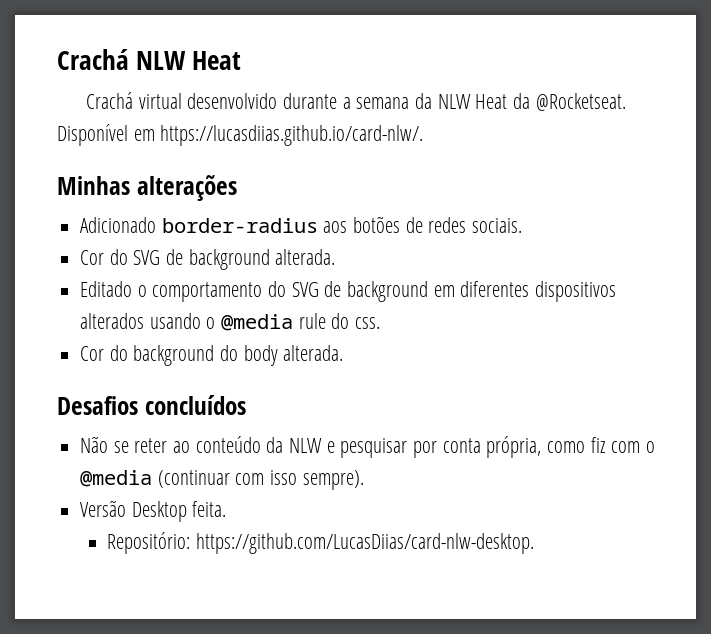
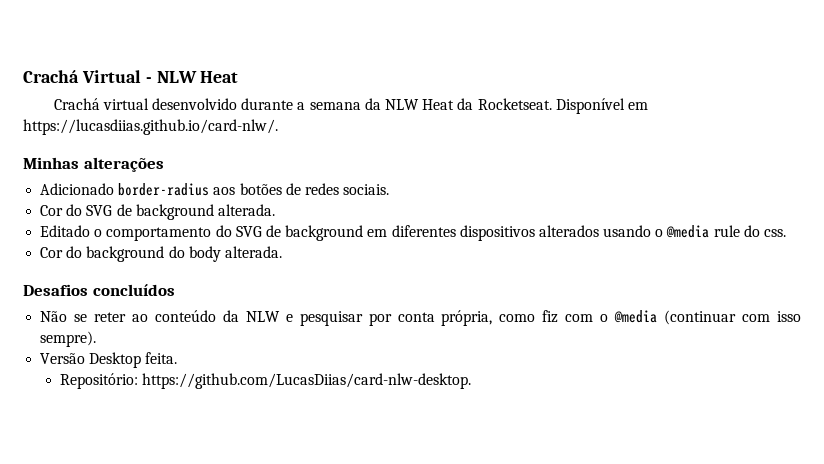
- Crachá NLW Heat
+ Crachá Virtual - NLW Heat
- Crachá virtual desenvolvido durante a semana da NLW Heat da @Rocketseat.
+ Crachá virtual desenvolvido durante a semana da NLW Heat da Rocketseat.

